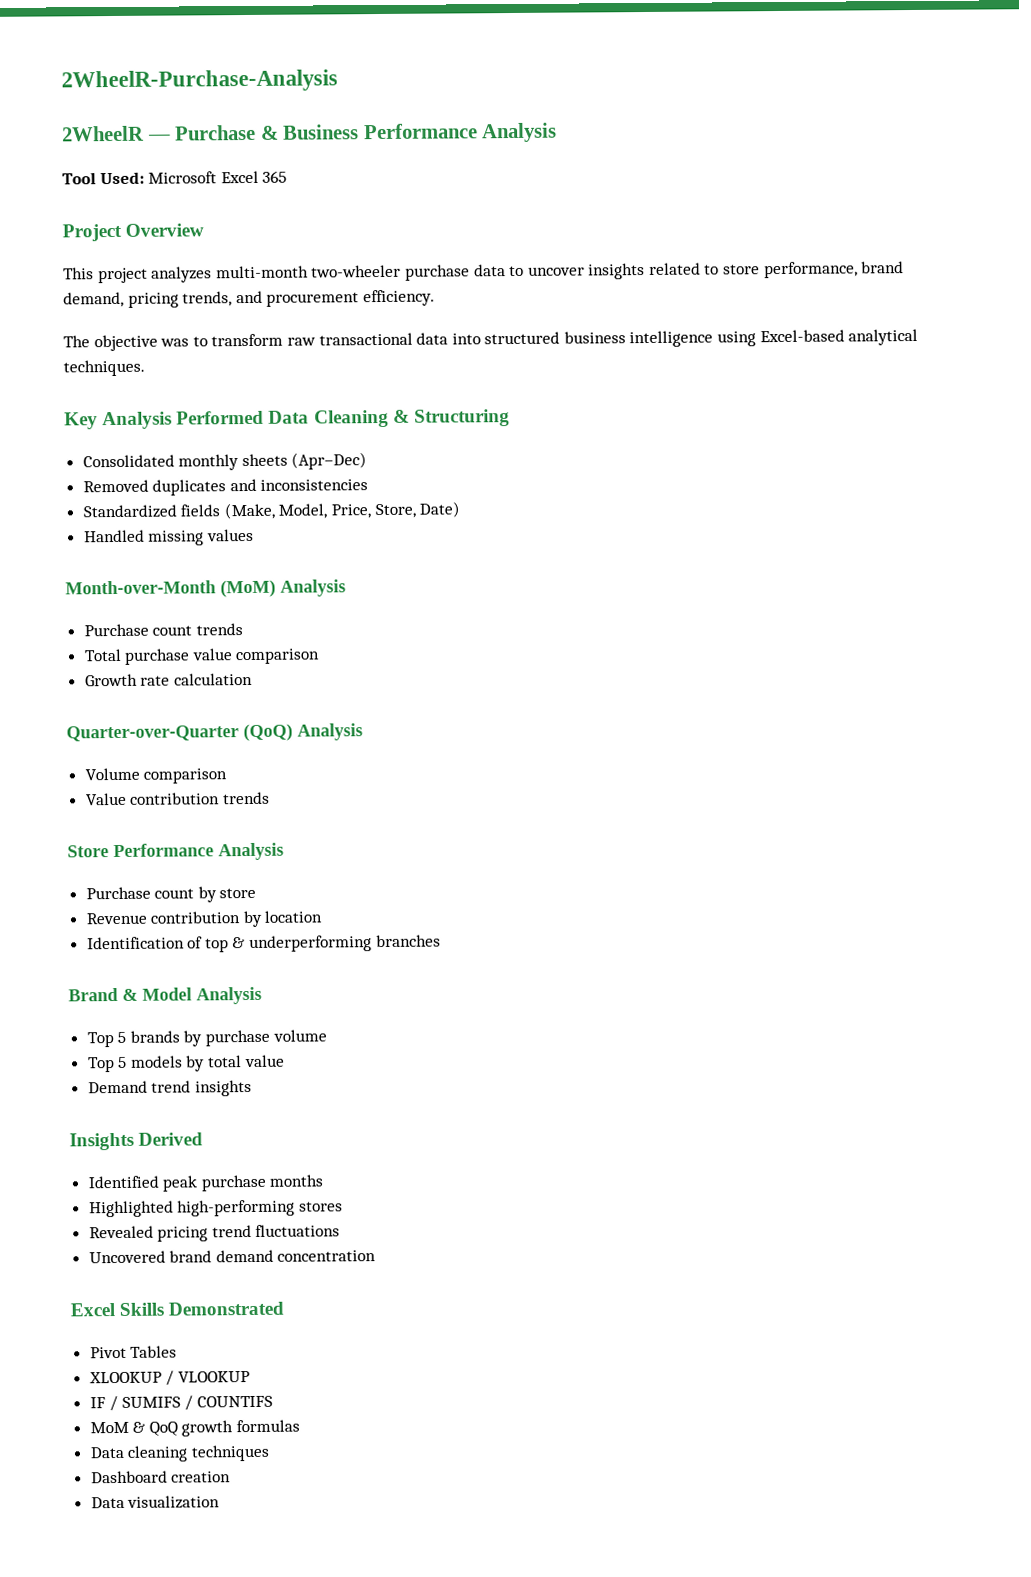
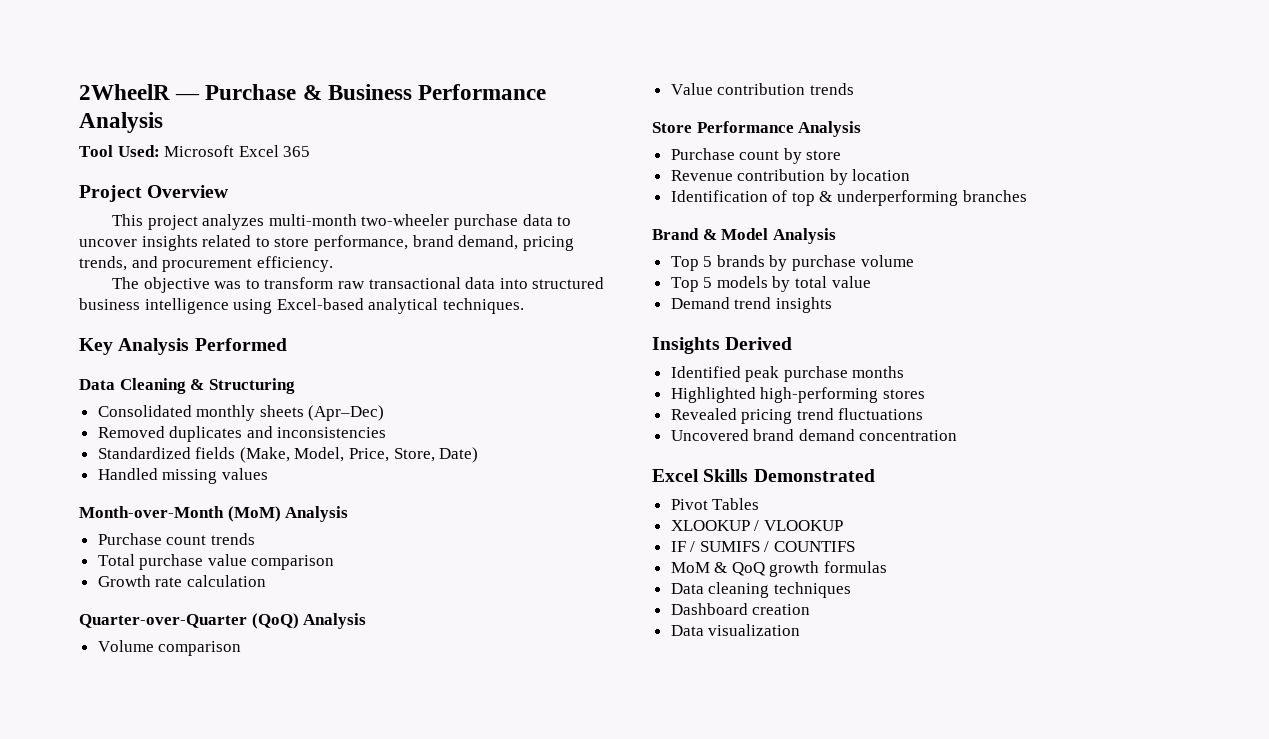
- 2WheelR-Purchase-Analysis
- Key Analysis Performed Data Cleaning & Structuring
+ Key Analysis Performed
+ Data Cleaning & Structuring

